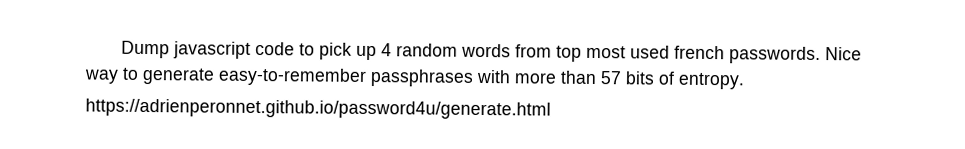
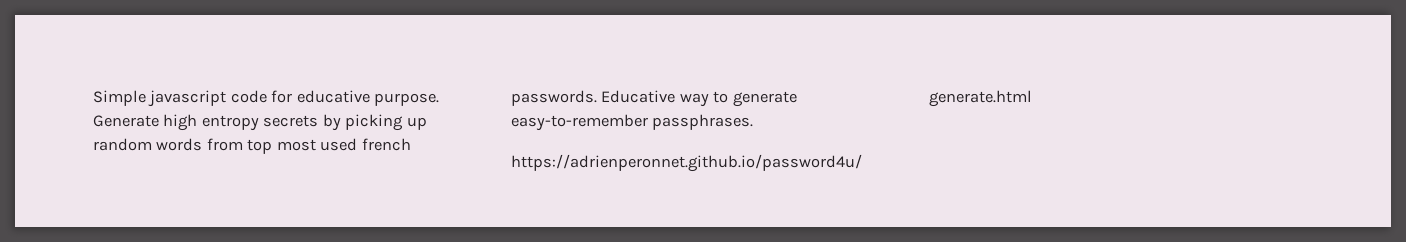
- Dump javascript code to pick up 4 random words from top most used french passwords.
+ Simple javascript code for educative purpose. Generate high entropy secrets by picking up random words from top most used french passwords.
- Nice way to generate easy-to-remember passphrases with more than 57 bits of entropy.
+ Educative way to generate easy-to-remember passphrases.

